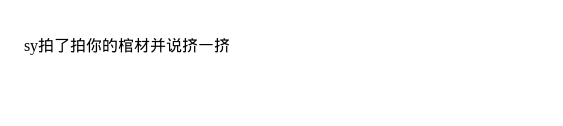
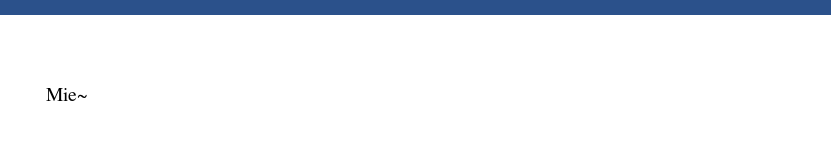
- sy拍了拍你的棺材并说挤一挤
+ Mie~

